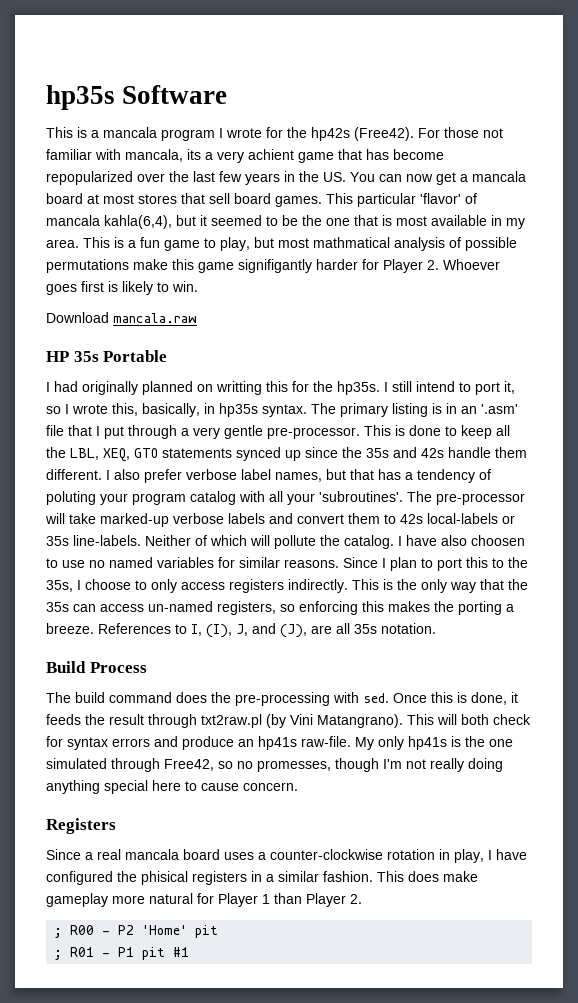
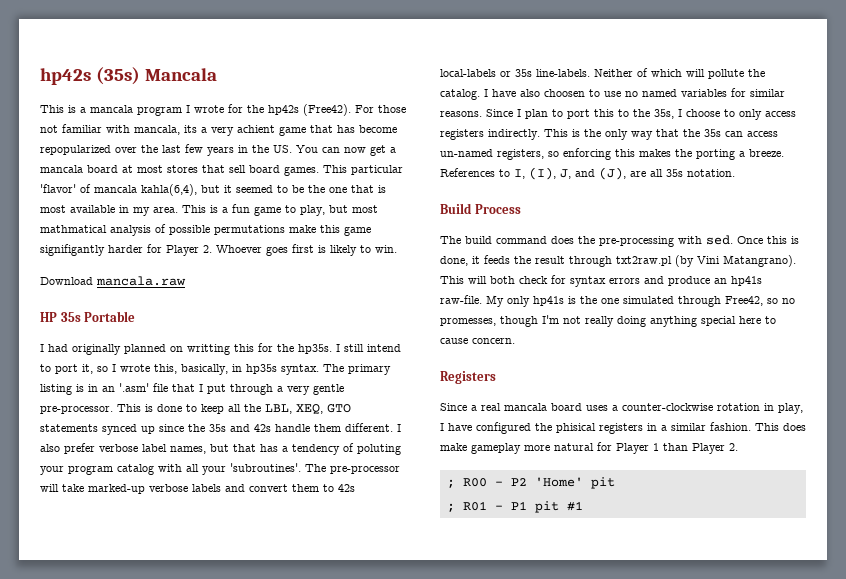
- hp35s Software
+ hp42s (35s) Mancala

